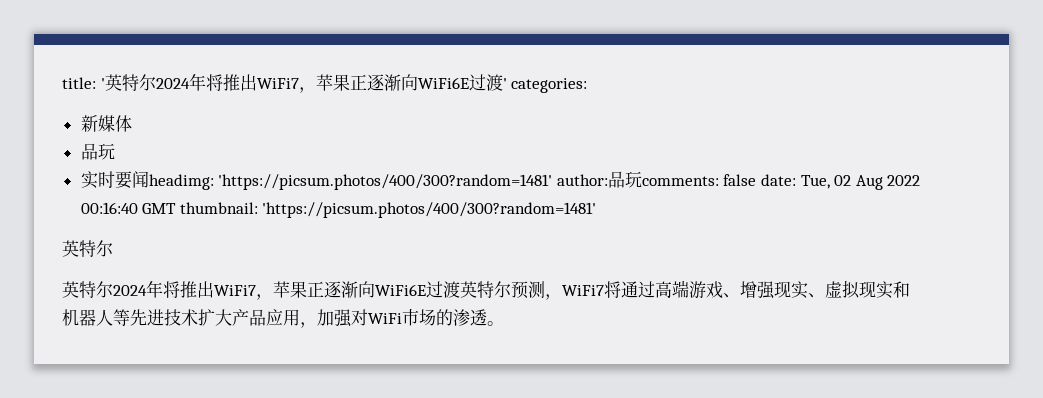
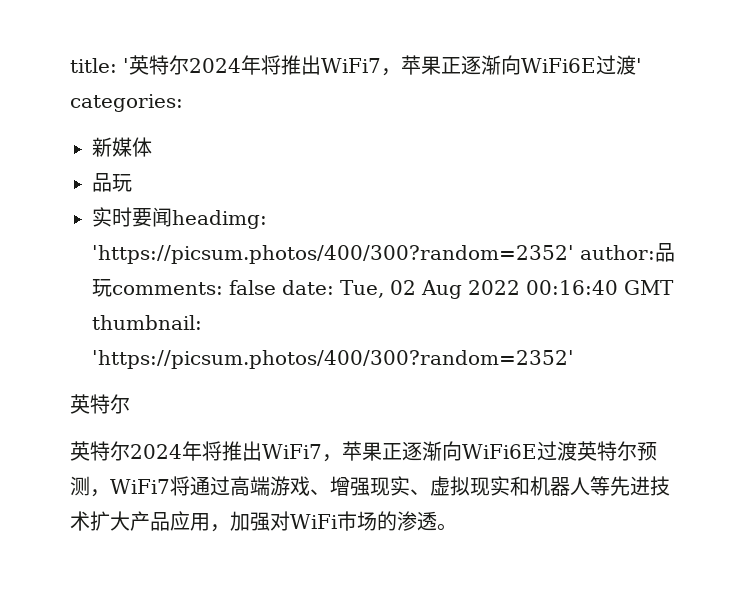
- 实时要闻headimg: 'https://picsum.photos/400/300?random=1481' author:品玩comments: false date: Tue, 02 Aug 2022 00:16:40 GMT thumbnail: 'https://picsum.photos/400/300?random=1481'
+ 实时要闻headimg: 'https://picsum.photos/400/300?random=2352' author:品玩comments: false date: Tue, 02 Aug 2022 00:16:40 GMT thumbnail: 'https://picsum.photos/400/300?random=2352'

